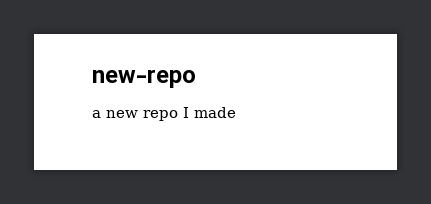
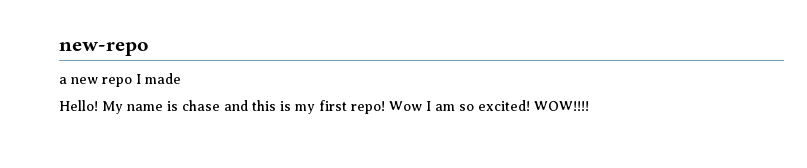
+ Hello! My name is chase and this is my first repo! Wow I am so excited! WOW!!!!

